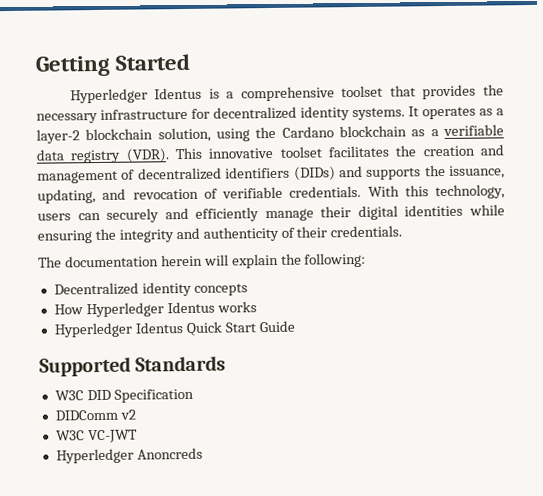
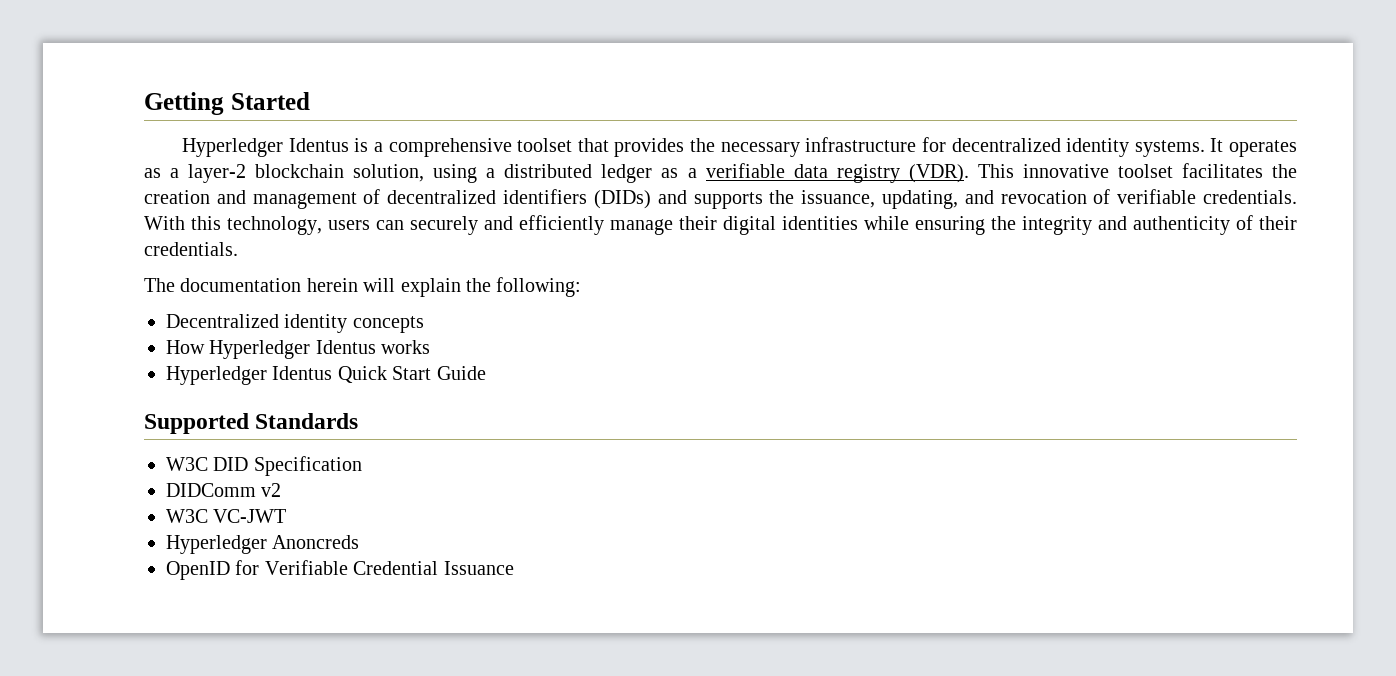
- It operates as a layer-2 blockchain solution, using the Cardano blockchain as a verifiable data registry (VDR).
+ It operates as a layer-2 blockchain solution, using a distributed ledger as a verifiable data registry (VDR).
+ OpenID for Verifiable Credential Issuance

